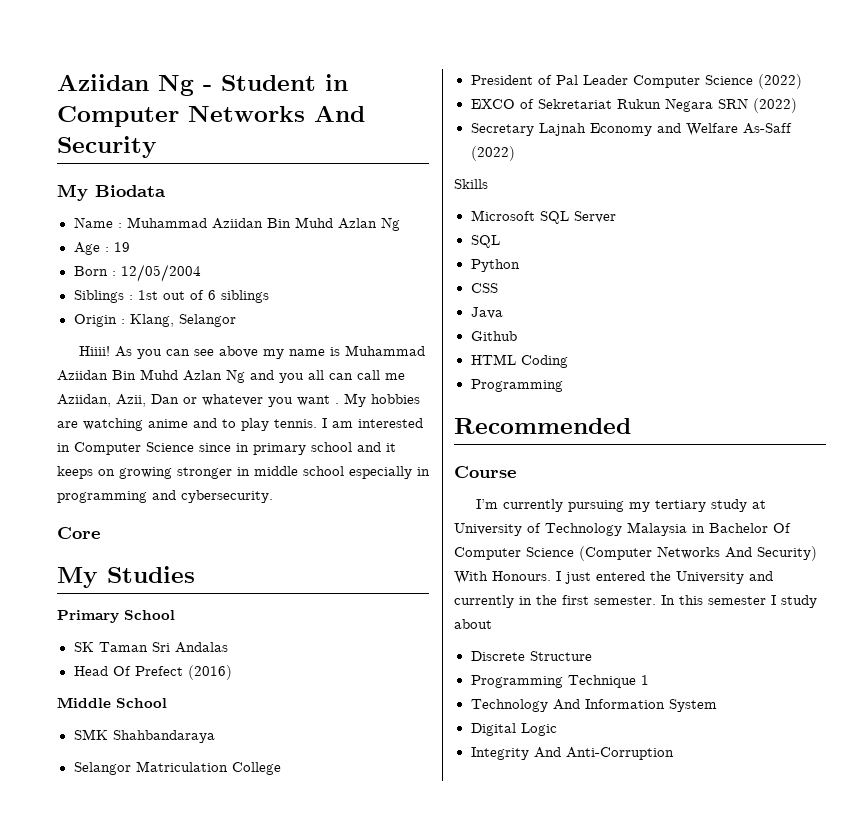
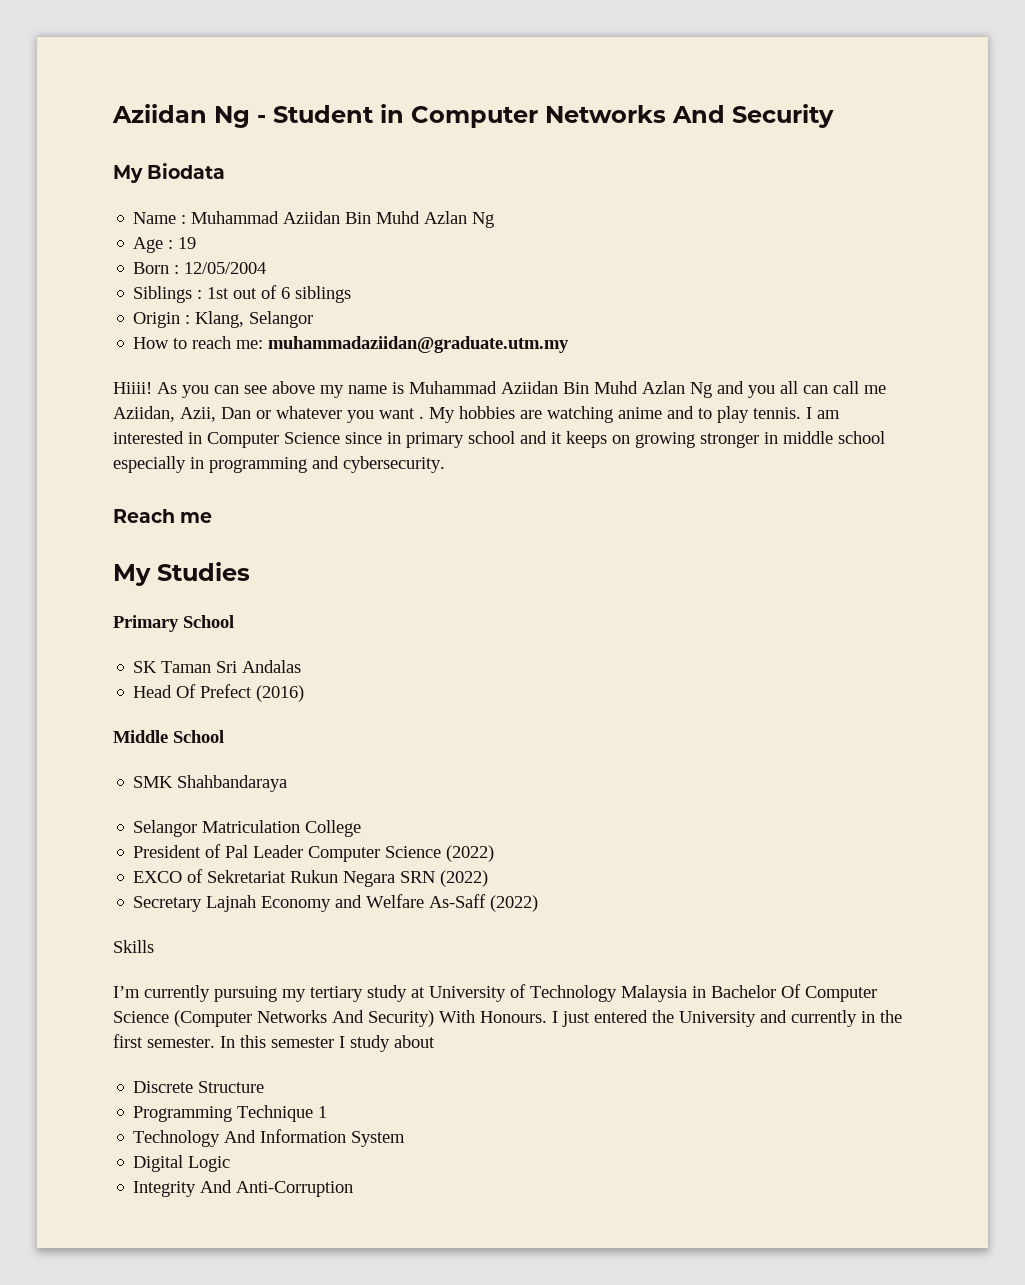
+ How to reach me: muhammadaziidan@graduate.utm.my
- Core
+ Reach me
- Microsoft SQL Server
- SQL
- Python
- CSS
- Java
- Github
- HTML Coding
- Programming
- Recommended
- Course

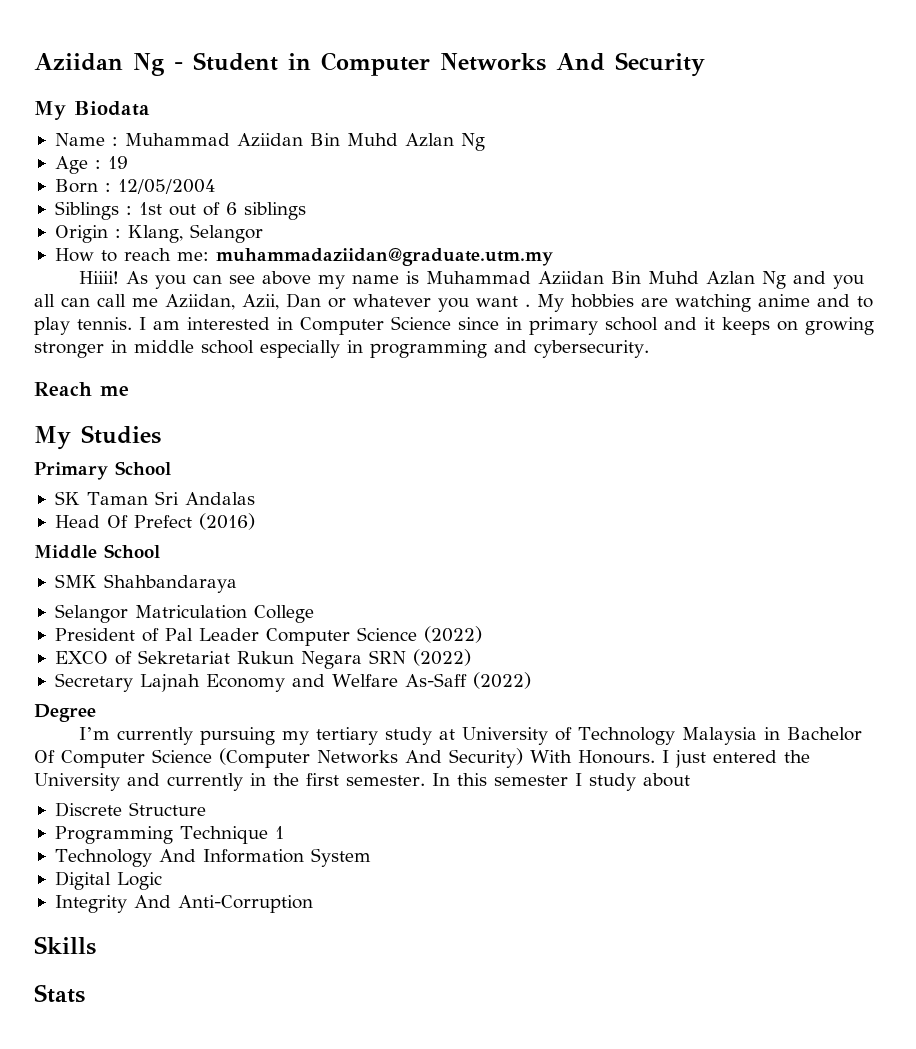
- Skills
+ Degree
+ Skills
+ Stats

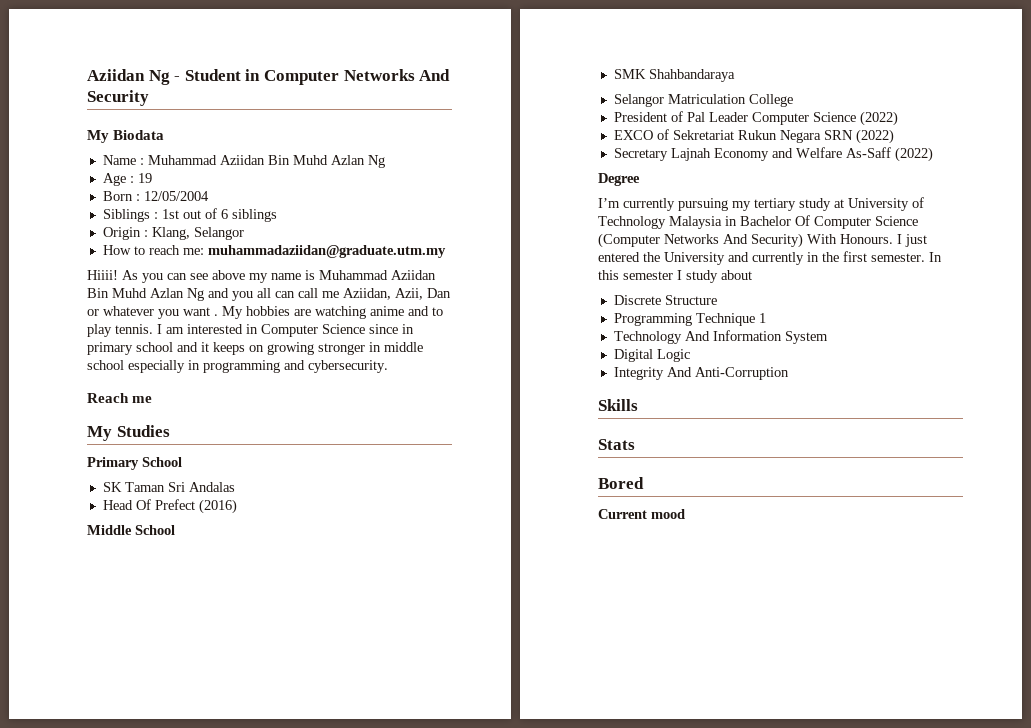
+ Bored
+ Current mood

